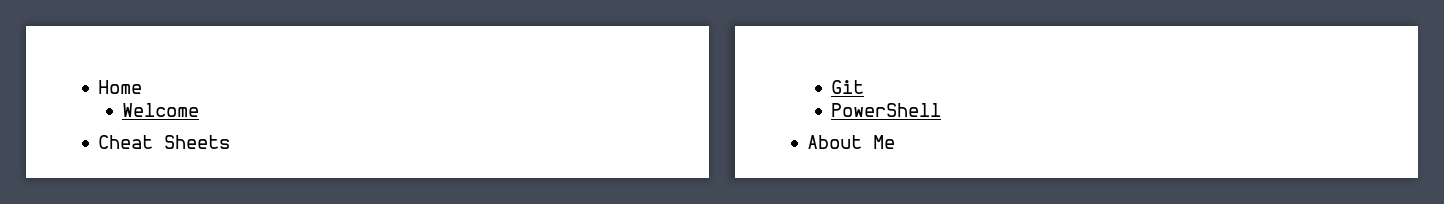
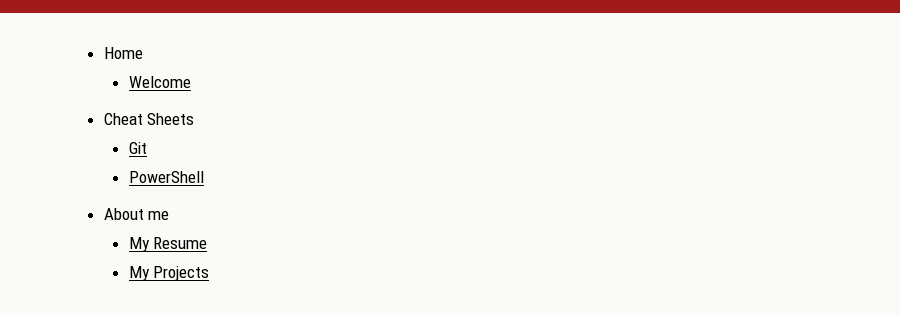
- About Me
+ About me
+ My Resume
+ My Projects

